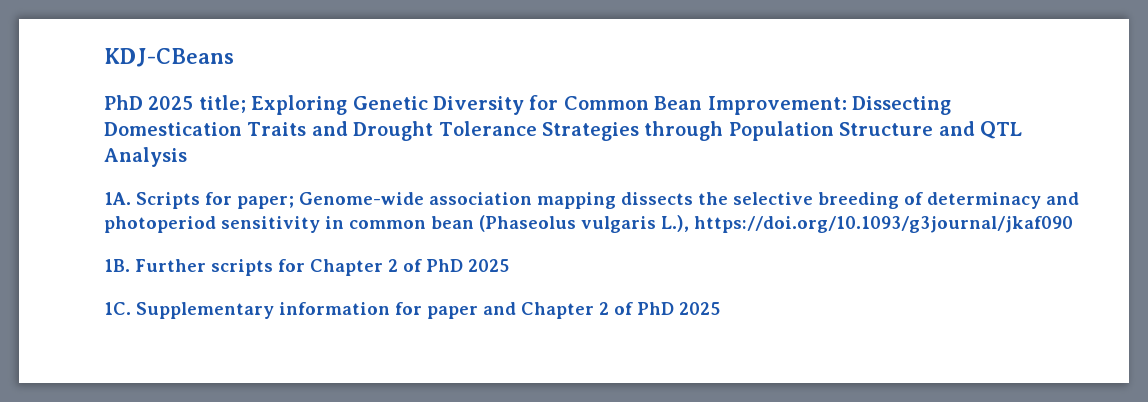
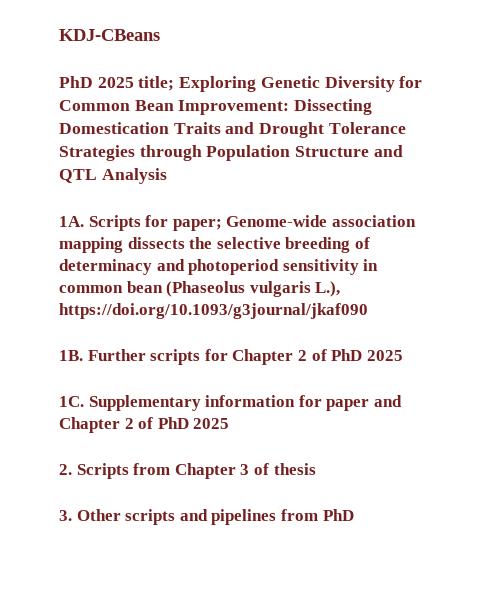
+ 2. Scripts from Chapter 3 of thesis
+ 3. Other scripts and pipelines from PhD

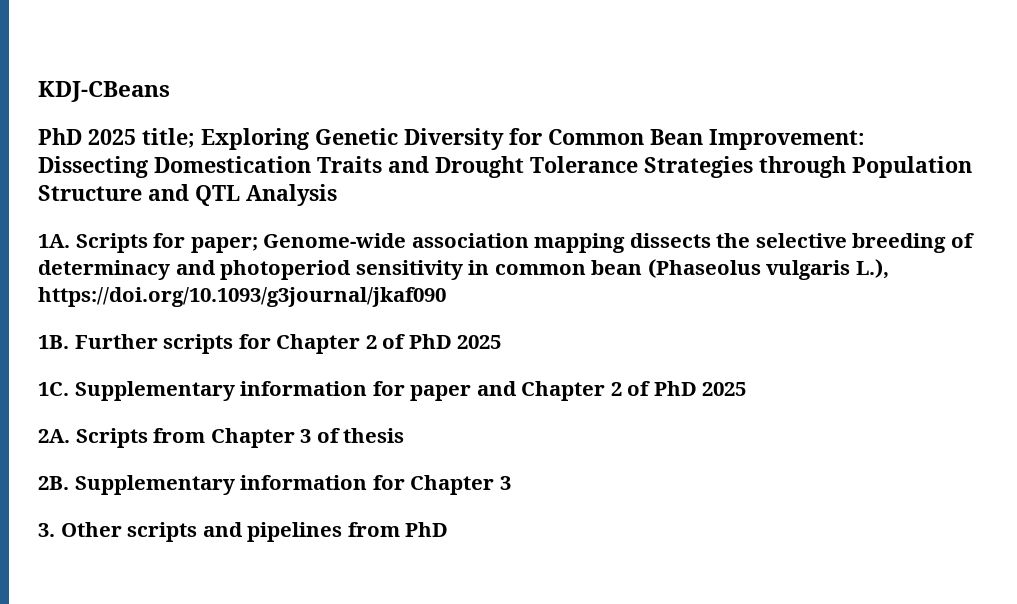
- 2. Scripts from Chapter 3 of thesis
+ 2A. Scripts from Chapter 3 of thesis
+ 2B. Supplementary information for Chapter 3

